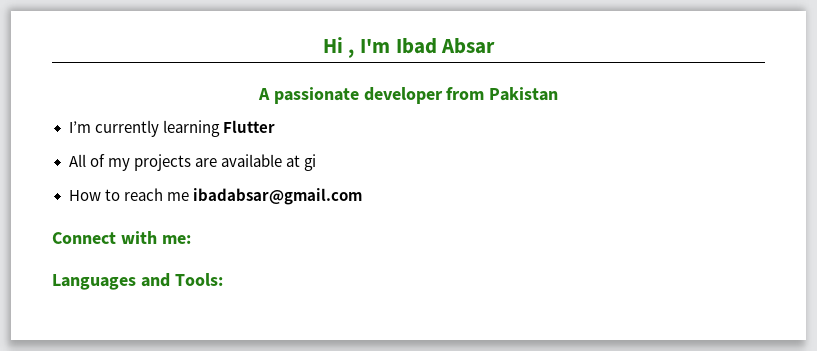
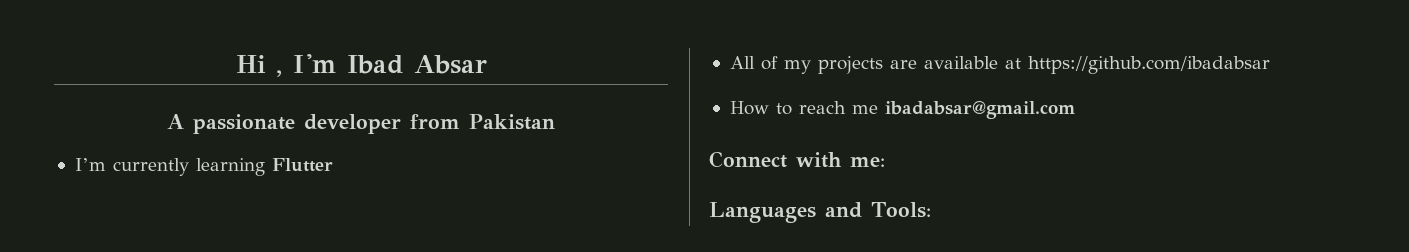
- All of my projects are available at gi
+ All of my projects are available at https://github.com/ibadabsar

